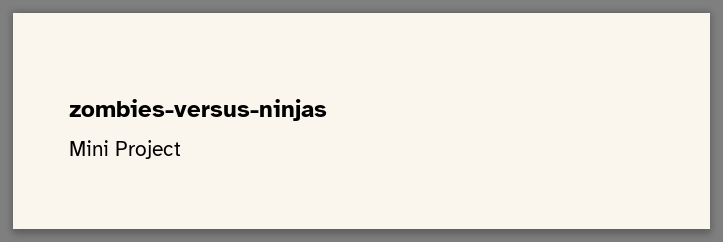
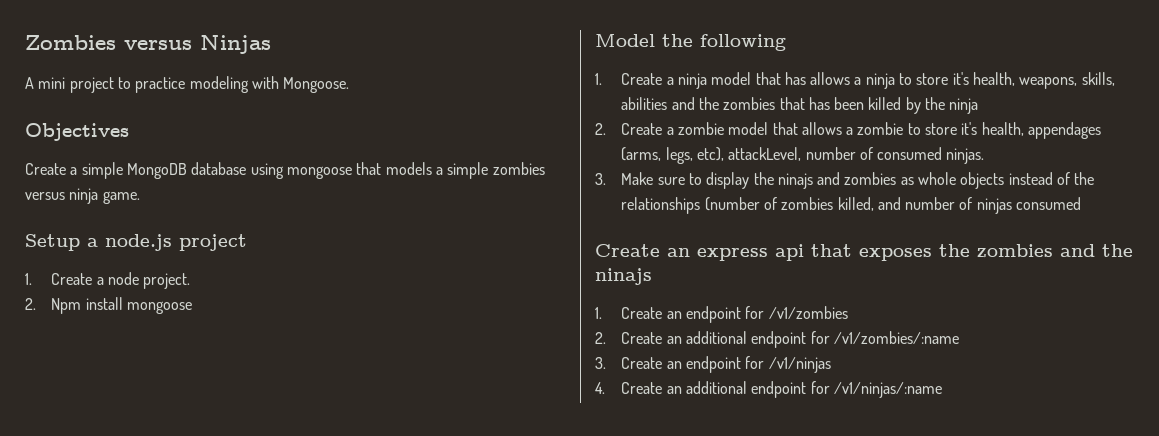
- zombies-versus-ninjas
- Mini Project
+ Zombies versus Ninjas
+ A mini project to practice modeling with Mongoose.
+ Objectives
+ Create a simple MongoDB database using mongoose that models a simple zombies versus ninja game.
+ Setup a node.js project
+ 1. Create a node project.
+ 2. Npm install mongoose
+ Model the following
+ 1. Create a ninja model that has allows a ninja to store it's health, weapons, skills, abilities and the zombies that has been killed by the ninja
+ 2. Create a zombie model that allows a zombie to store it's health, appendages (arms, legs, etc), attackLevel, number of consumed ninjas.
+ 3. Make sure to display the ninajs and zombies as whole objects instead of the relationships (number of zombies killed, and number of ninjas consumed
+ Create an express api that exposes the zombies and the ninajs
+ 1. Create an endpoint for /v1/zombies
+ 2. Create an additional endpoint for /v1/zombies/:name
+ 3. Create an endpoint for /v1/ninjas
+ 4. Create an additional endpoint for /v1/ninjas/:name

